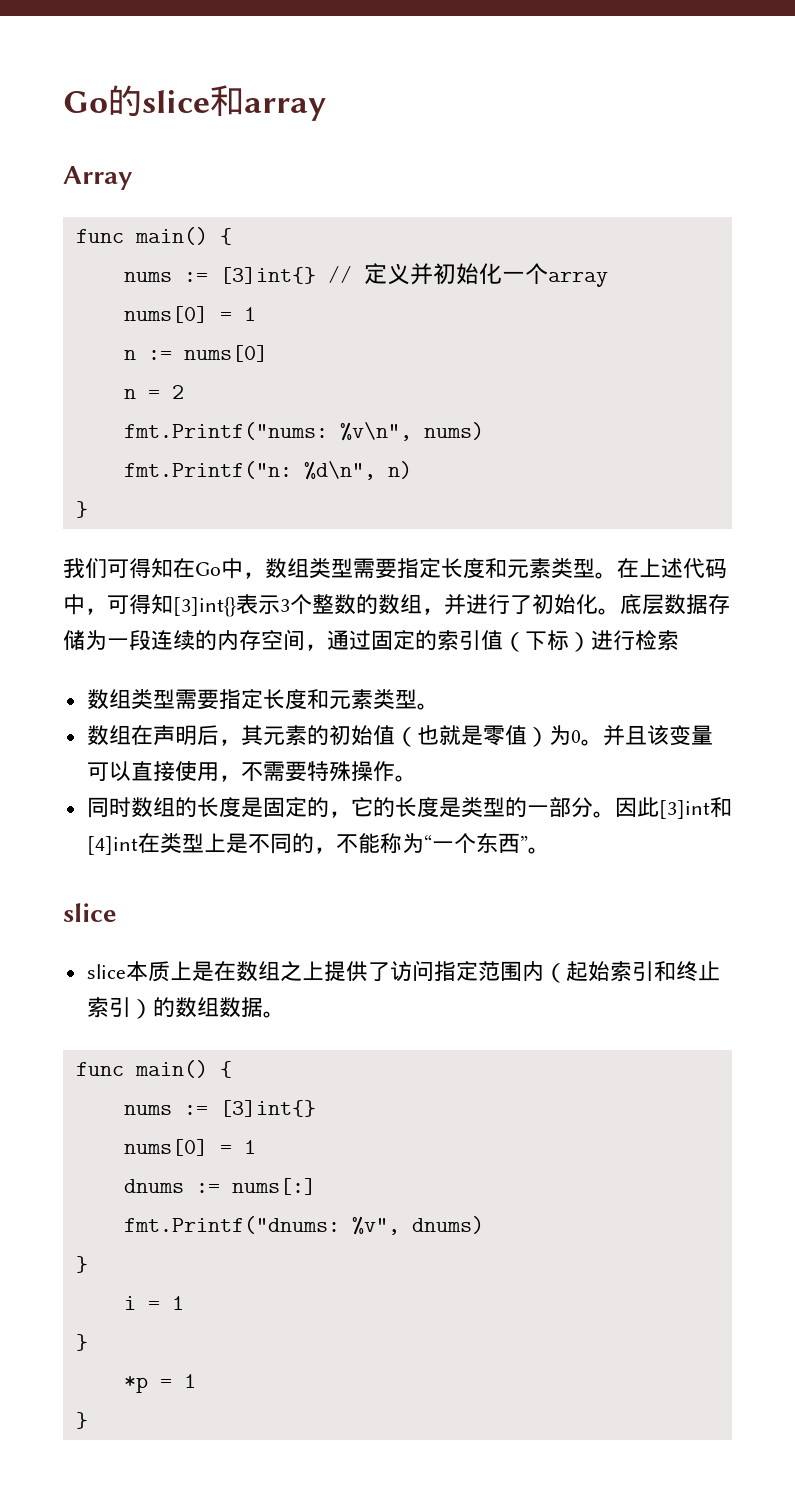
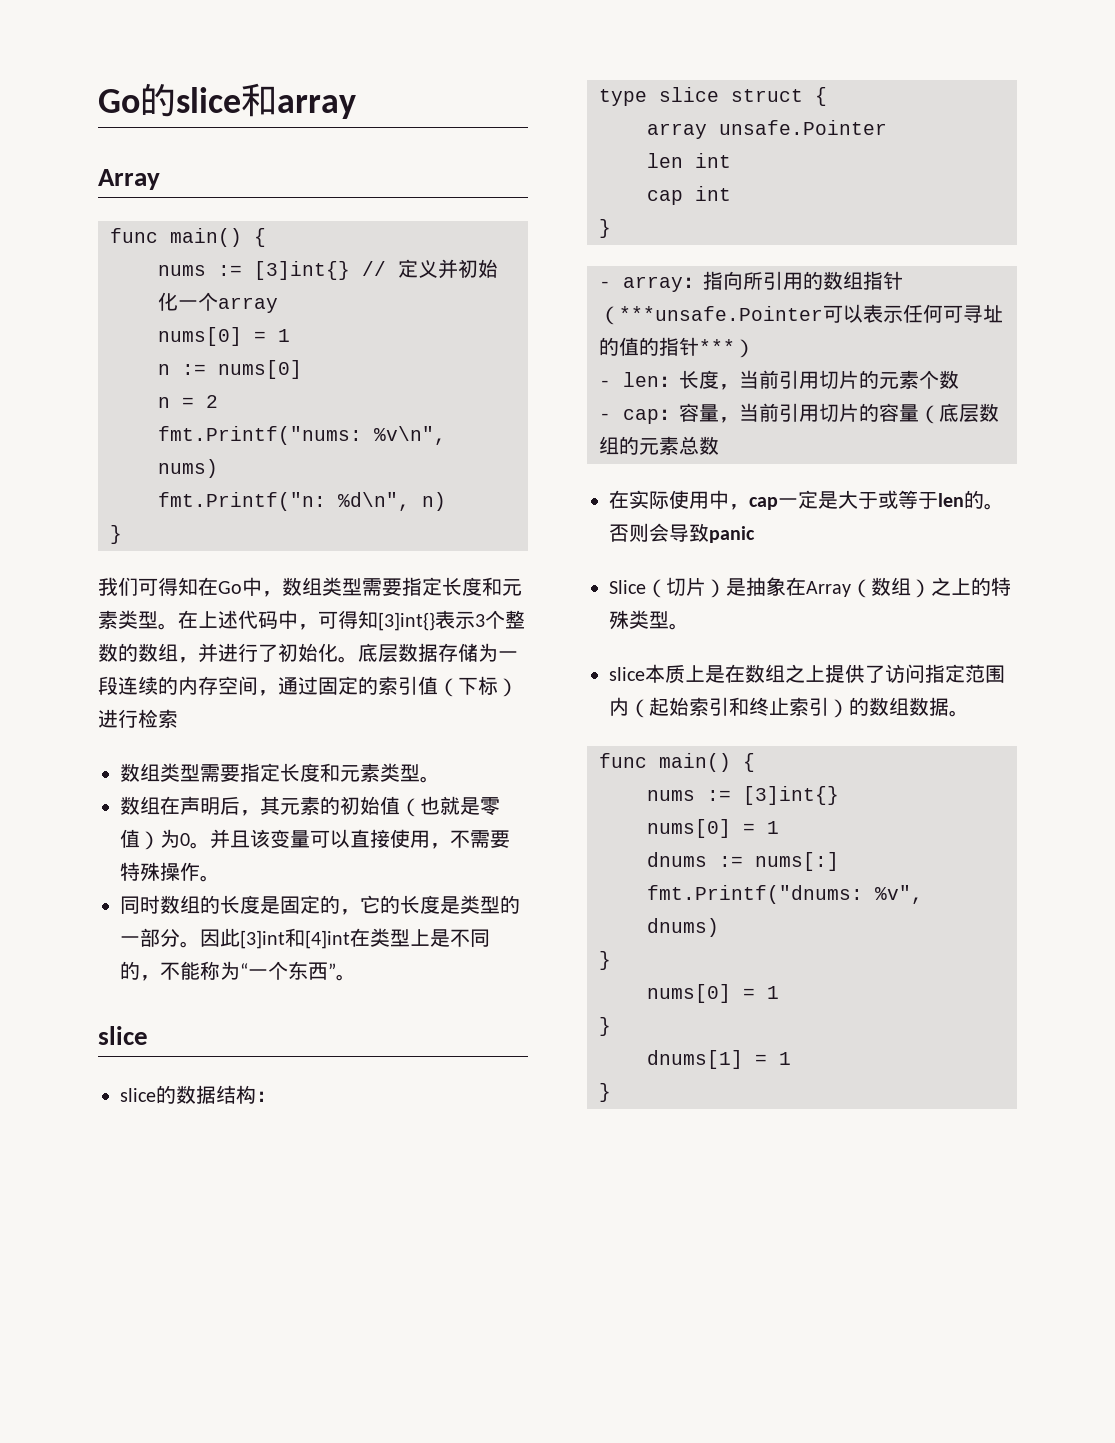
+ slice的数据结构：
+ type slice struct {
+ array unsafe.Pointer
+ len int
+ cap int
+ }
+ - array：指向所引用的数组指针（***unsafe.Pointer可以表示任何可寻址的值的指针***）
+ - len：长度，当前引用切片的元素个数
+ - cap：容量，当前引用切片的容量（底层数组的元素总数
+ 在实际使用中，cap一定是大于或等于len的。否则会导致panic
+ Slice（切片）是抽象在Array（数组）之上的特殊类型。
  fmt.Printf("dnums: %v", dnums)
  }
- i = 1
+ nums[0] = 1
- *p = 1
+ dnums[1] = 1

